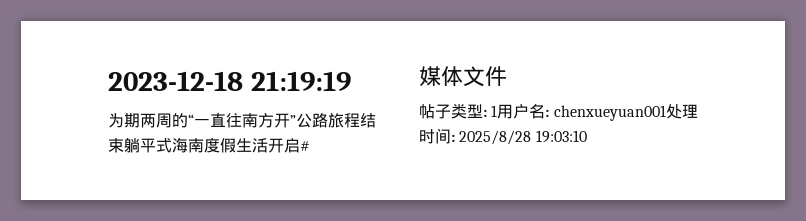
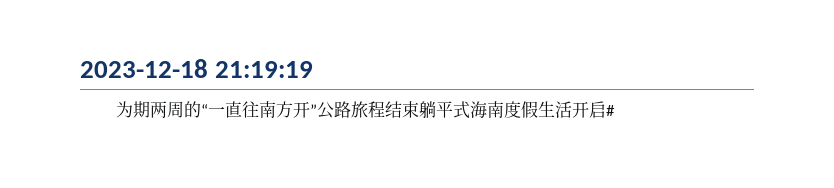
- 媒体文件
- 帖子类型: 1用户名: chenxueyuan001处理时间: 2025/8/28 19:03:10

